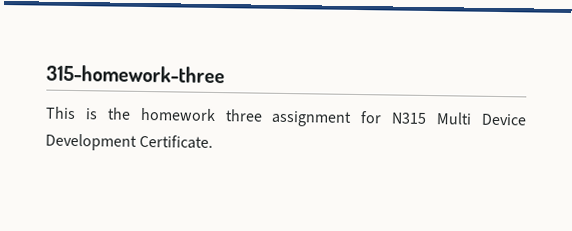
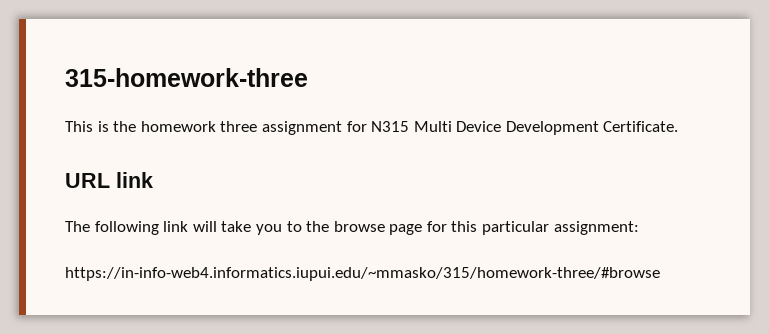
+ URL link
+ The following link will take you to the browse page for this particular assignment:
+ https://in-info-web4.informatics.iupui.edu/~mmasko/315/homework-three/#browse

